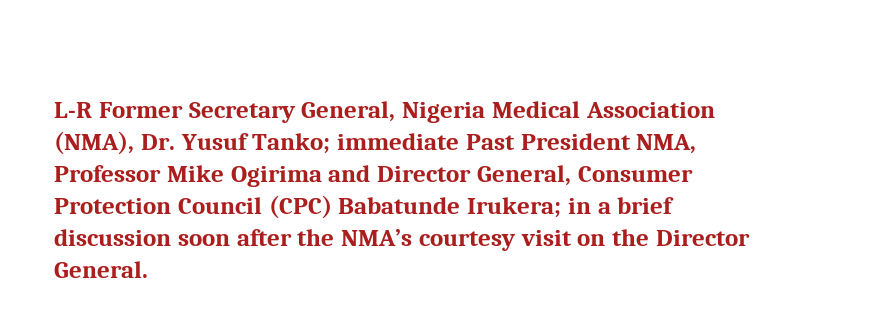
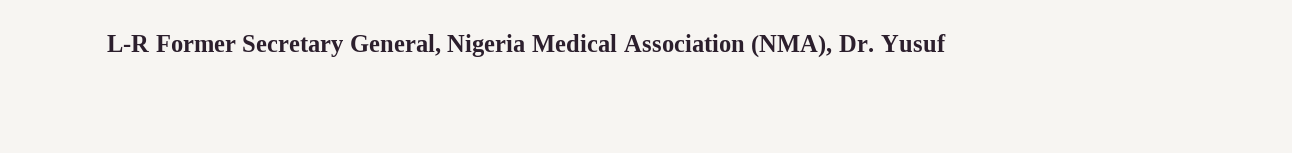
- L-R Former Secretary General, Nigeria Medical Association (NMA), Dr. Yusuf Tanko; immediate Past President NMA, Professor Mike Ogirima and Director General, Consumer Protection Council (CPC) Babatunde Irukera; in a brief discussion soon after the NMA’s courtesy visit on the Director General.
+ L-R Former Secretary General, Nigeria Medical Association (NMA), Dr. Yusuf

